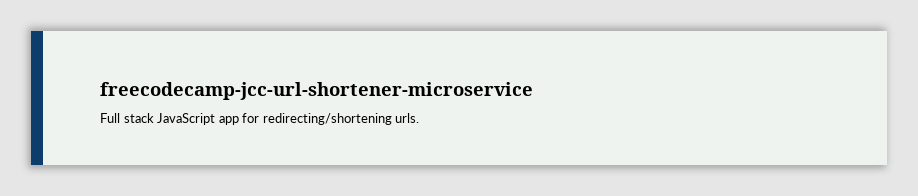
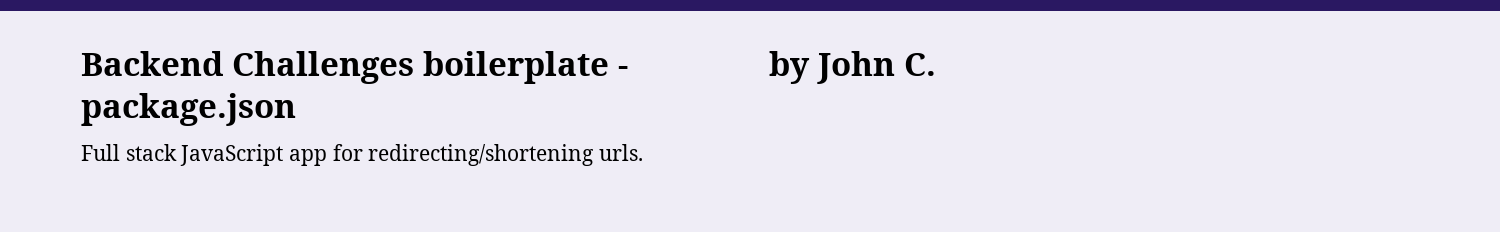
- freecodecamp-jcc-url-shortener-microservice
+ Backend Challenges boilerplate - package.json
+ by John C.

